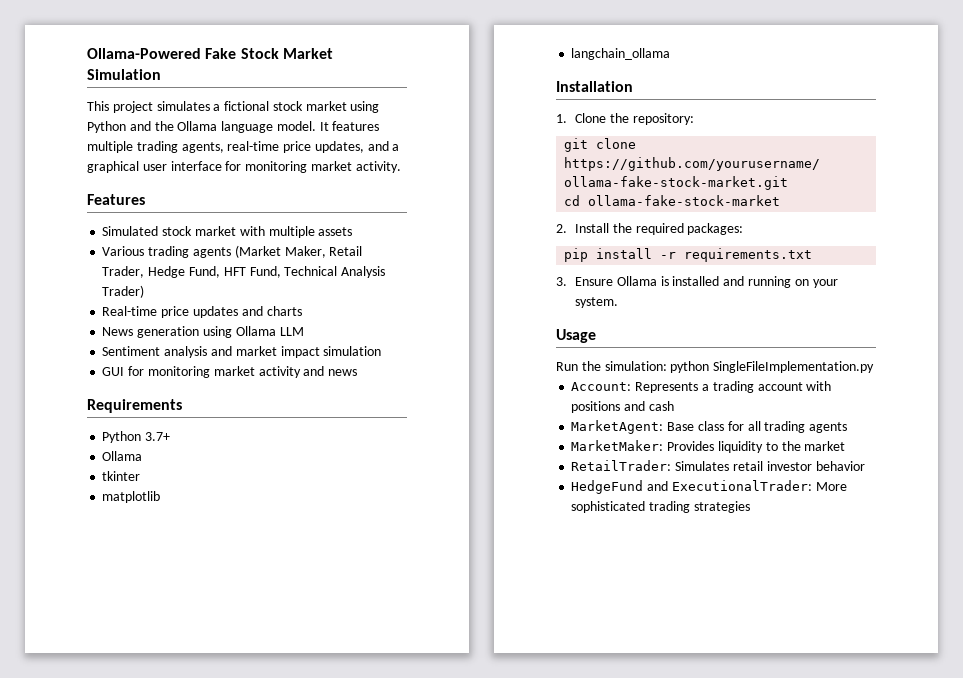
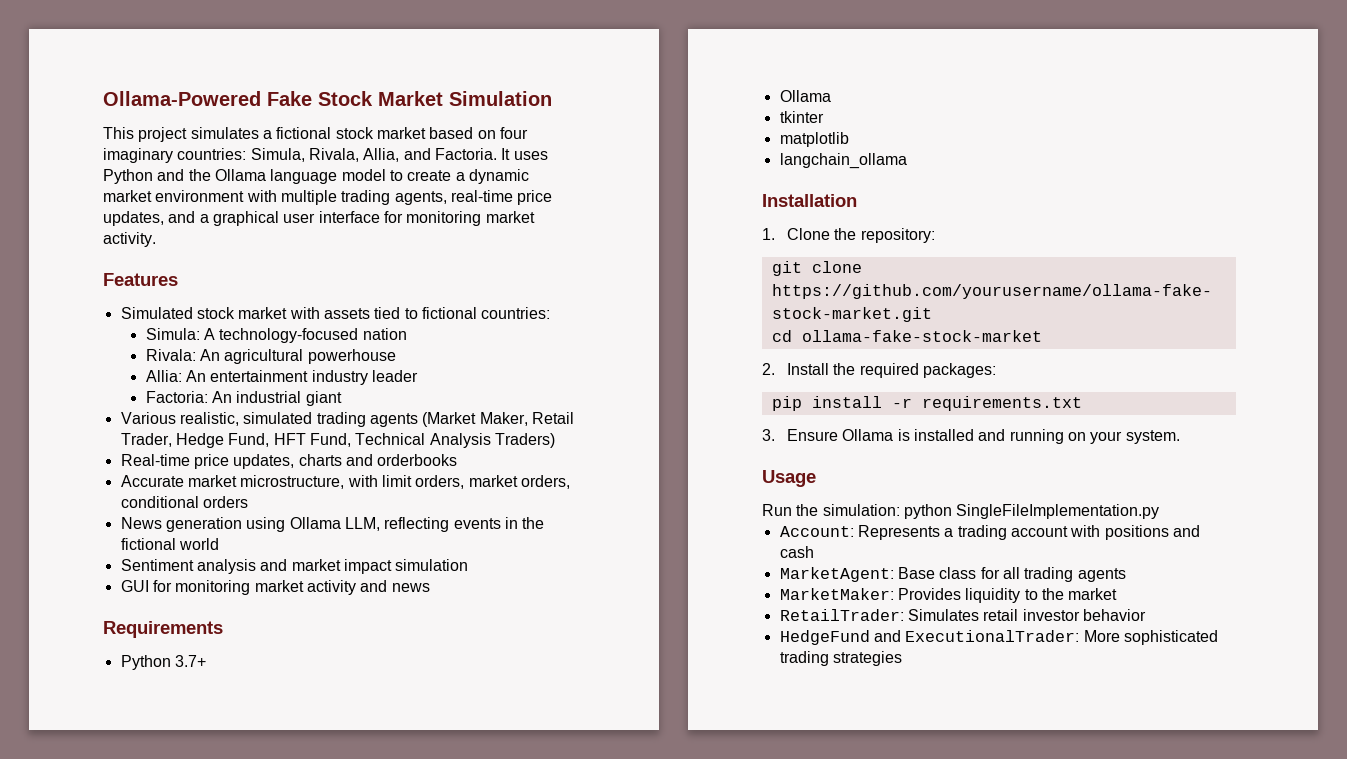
- This project simulates a fictional stock market using Python and the Ollama language model. It features multiple trading agents, real-time price updates, and a graphical user interface for monitoring market activity.
+ This project simulates a fictional stock market based on four imaginary countries: Simula, Rivala, Allia, and Factoria. It uses Python and the Ollama language model to create a dynamic market environment with multiple trading agents, real-time price updates, and a graphical user interface for monitoring market activity.
- Simulated stock market with multiple assets
+ Simulated stock market with assets tied to fictional countries:
+ Simula: A technology-focused nation
+ Rivala: An agricultural powerhouse
+ Allia: An entertainment industry leader
+ Factoria: An industrial giant
- Various trading agents (Market Maker, Retail Trader, Hedge Fund, HFT Fund, Technical Analysis Trader)
+ Various realistic, simulated trading agents (Market Maker, Retail Trader, Hedge Fund, HFT Fund, Technical Analysis Traders)
- Real-time price updates and charts
- News generation using Ollama LLM
+ Real-time price updates, charts and orderbooks
+ Accurate market microstructure, with limit orders, market orders, conditional orders
+ News generation using Ollama LLM, reflecting events in the fictional world

